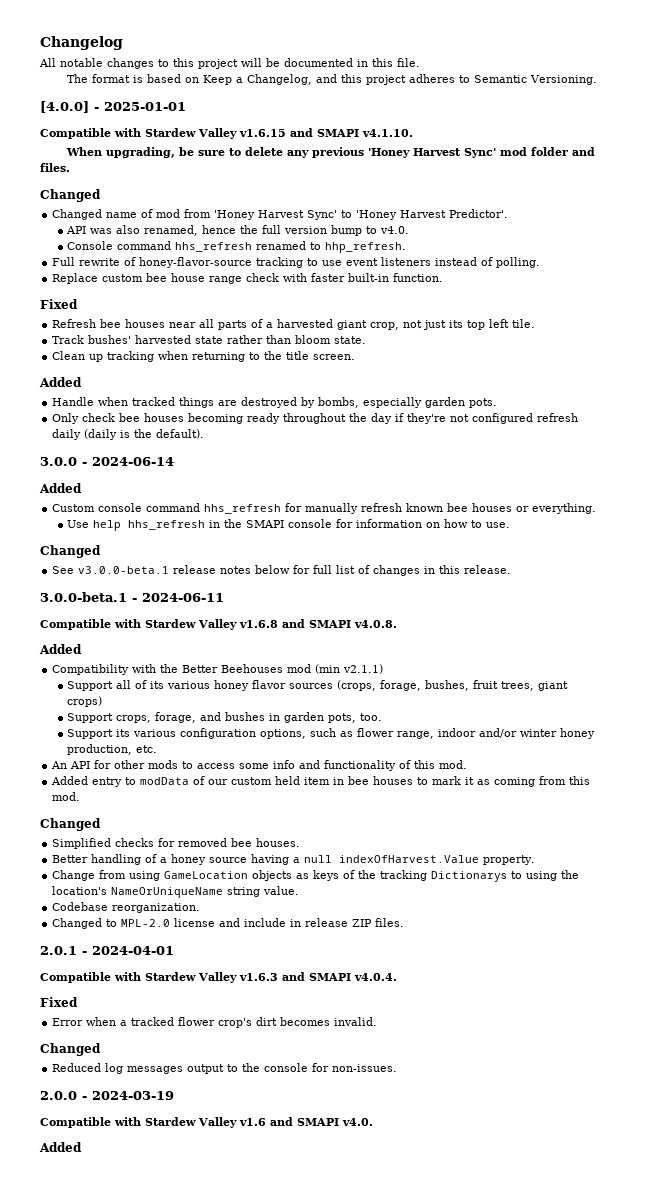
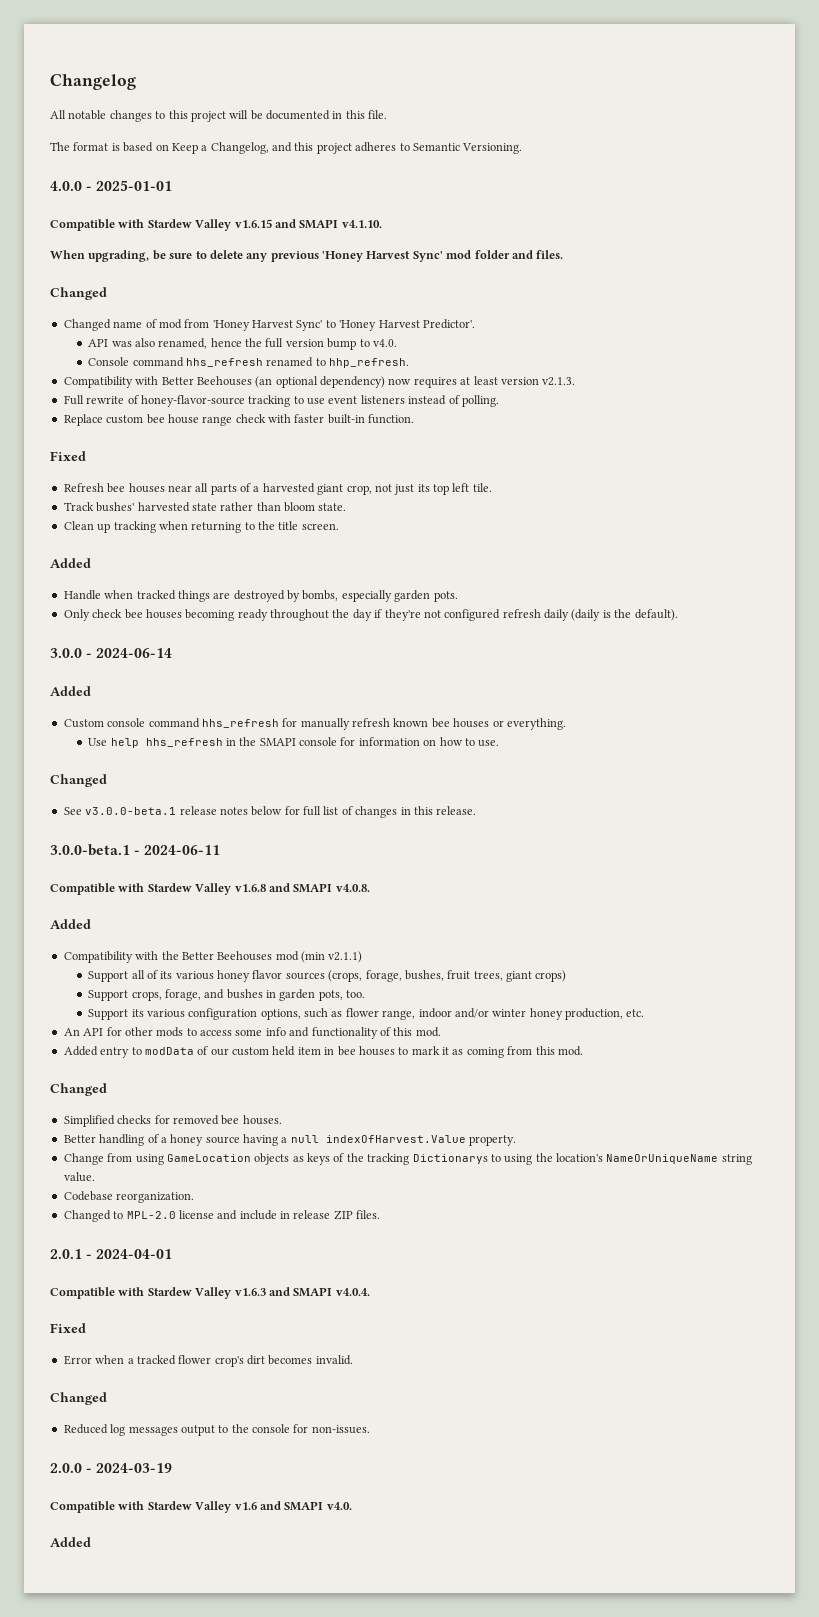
- [4.0.0] - 2025-01-01
+ 4.0.0 - 2025-01-01
+ Compatibility with Better Beehouses (an optional dependency) now requires at least version v2.1.3.

